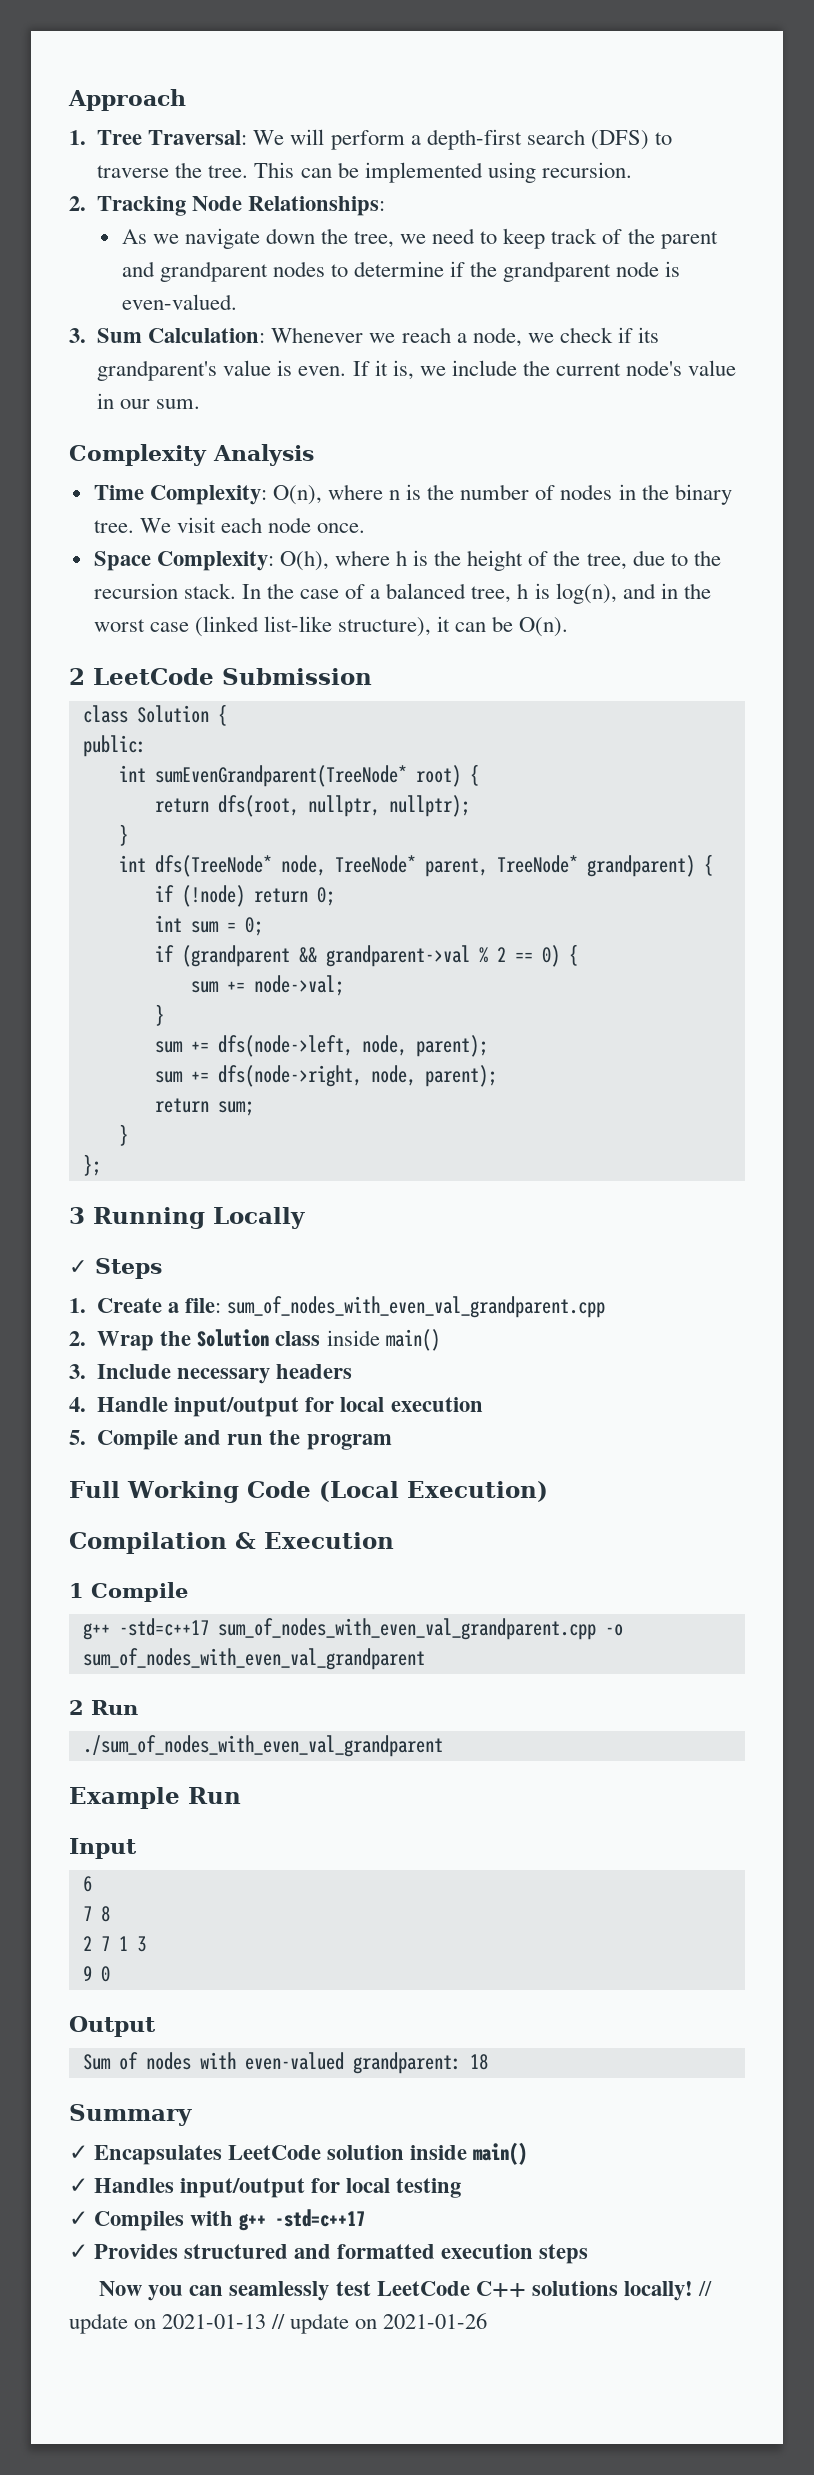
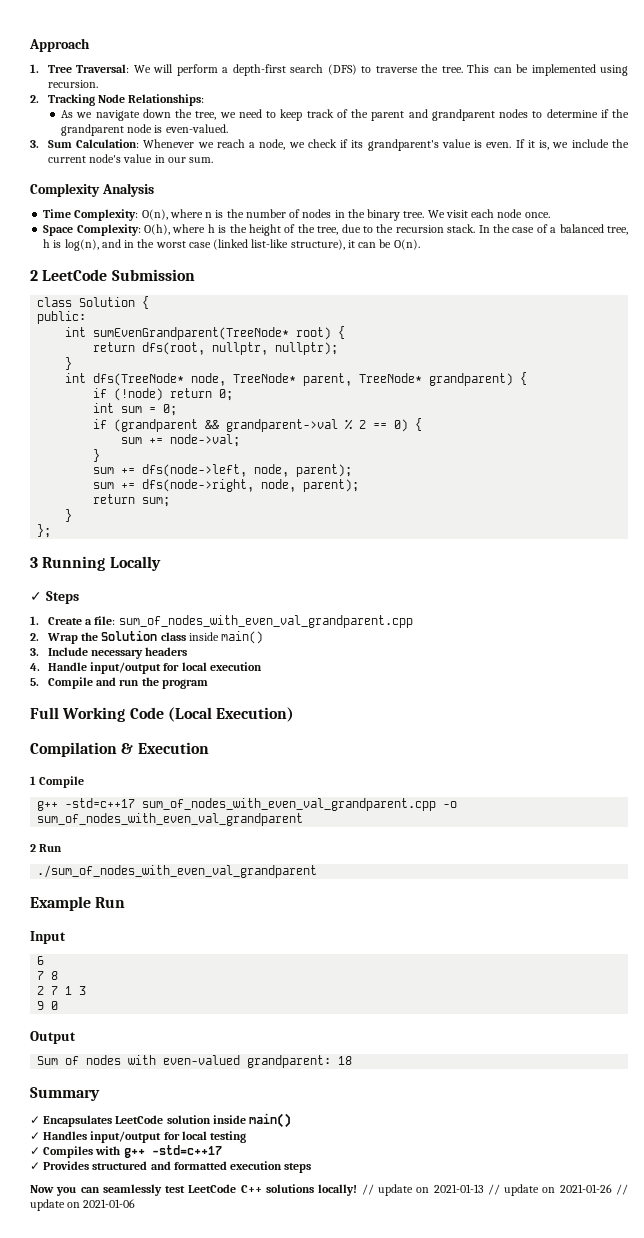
- // update on 2021-01-13 // update on 2021-01-26
+ // update on 2021-01-13 // update on 2021-01-26 // update on 2021-01-06

